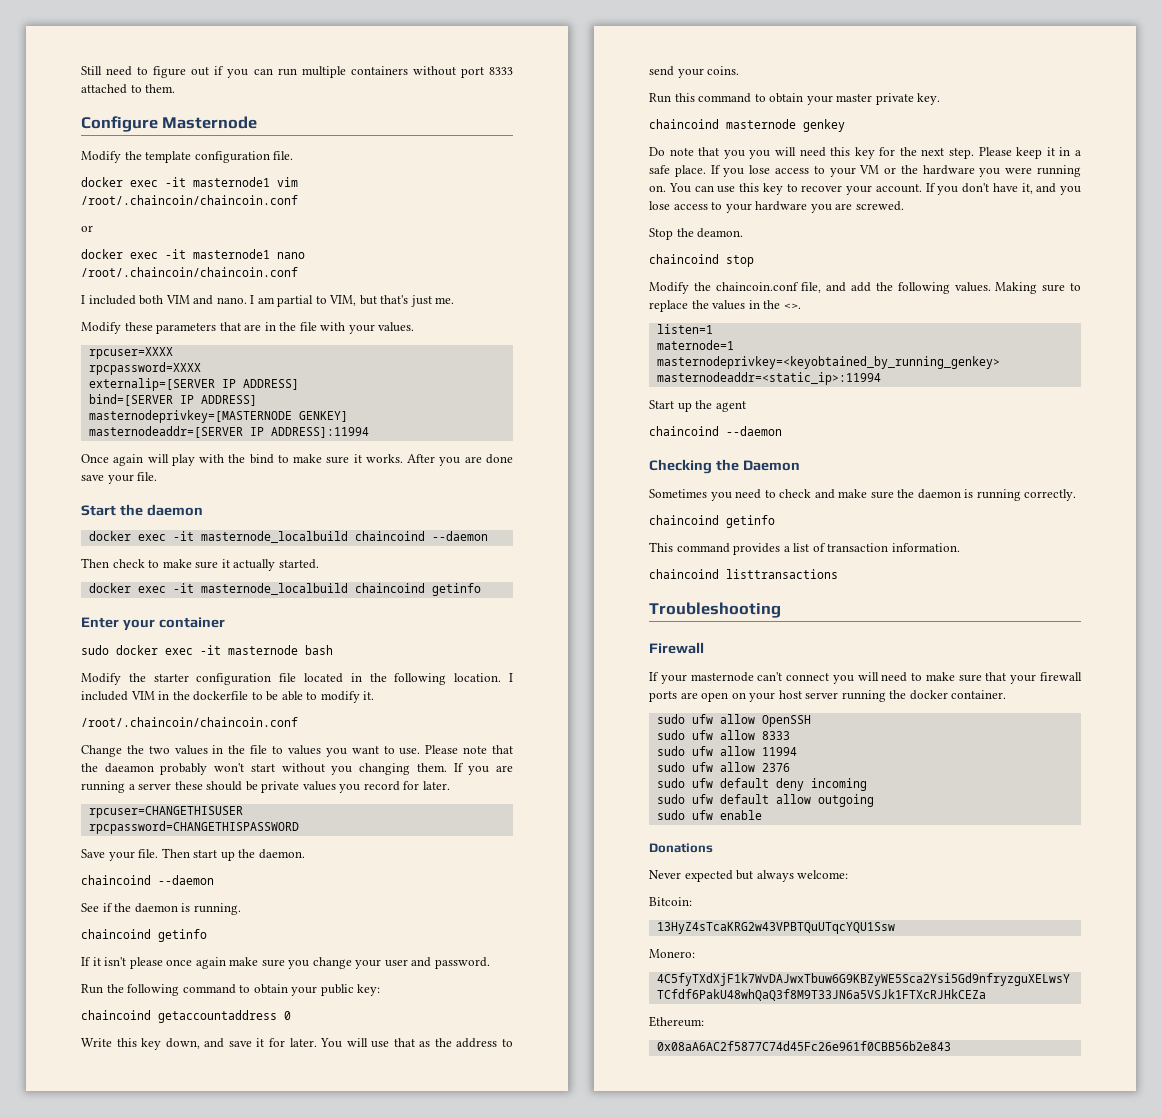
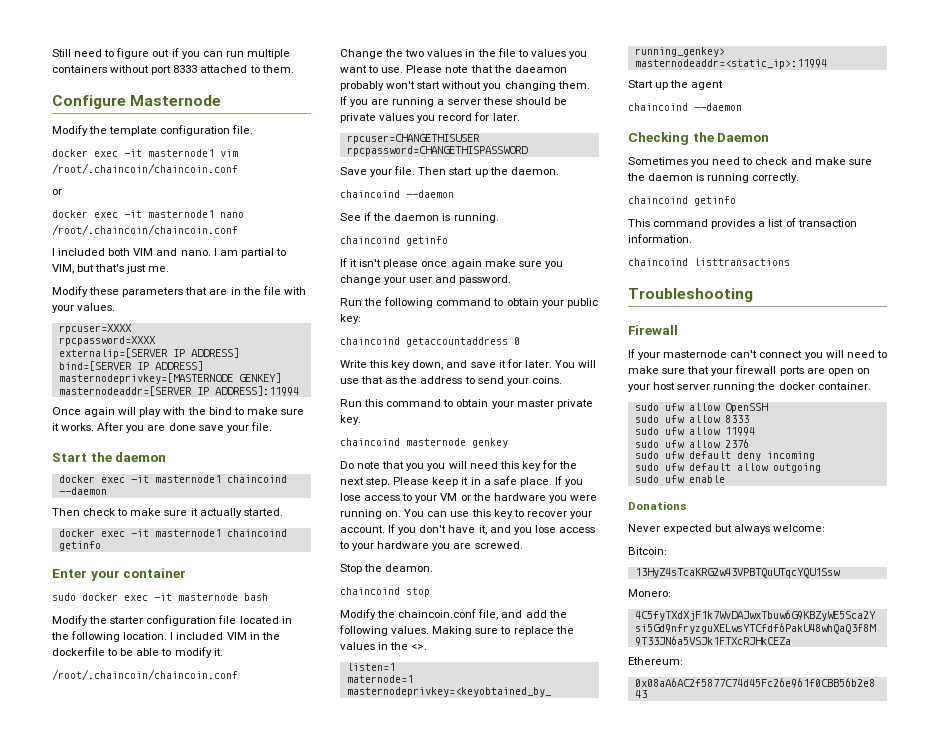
- docker exec -it masternode_localbuild chaincoind --daemon
+ docker exec -it masternode1 chaincoind --daemon
- docker exec -it masternode_localbuild chaincoind getinfo
+ docker exec -it masternode1 chaincoind getinfo

